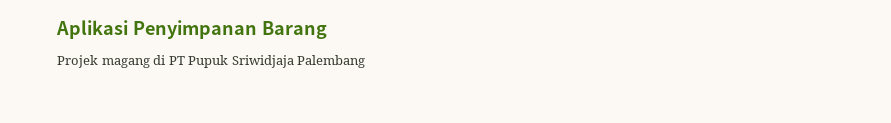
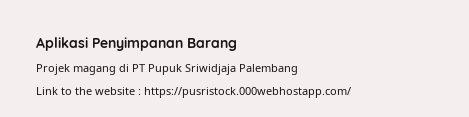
+ Link to the website : https://pusristock.000webhostapp.com/

